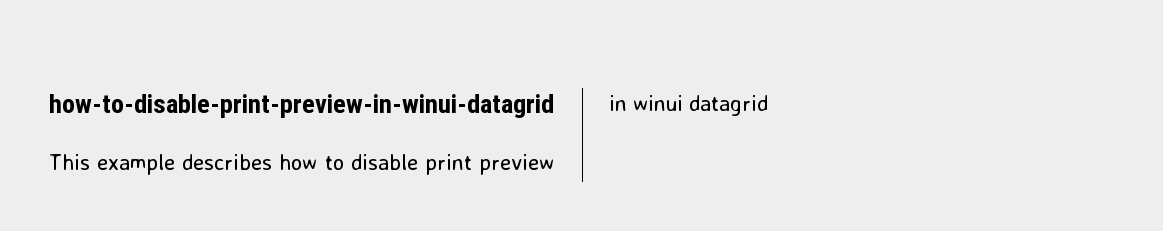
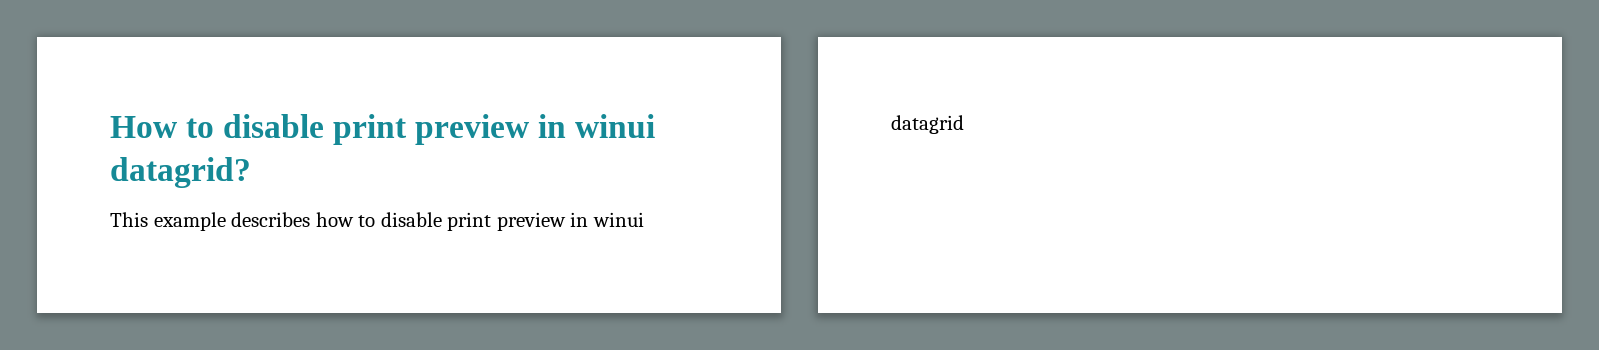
- how-to-disable-print-preview-in-winui-datagrid
+ How to disable print preview in winui datagrid?

